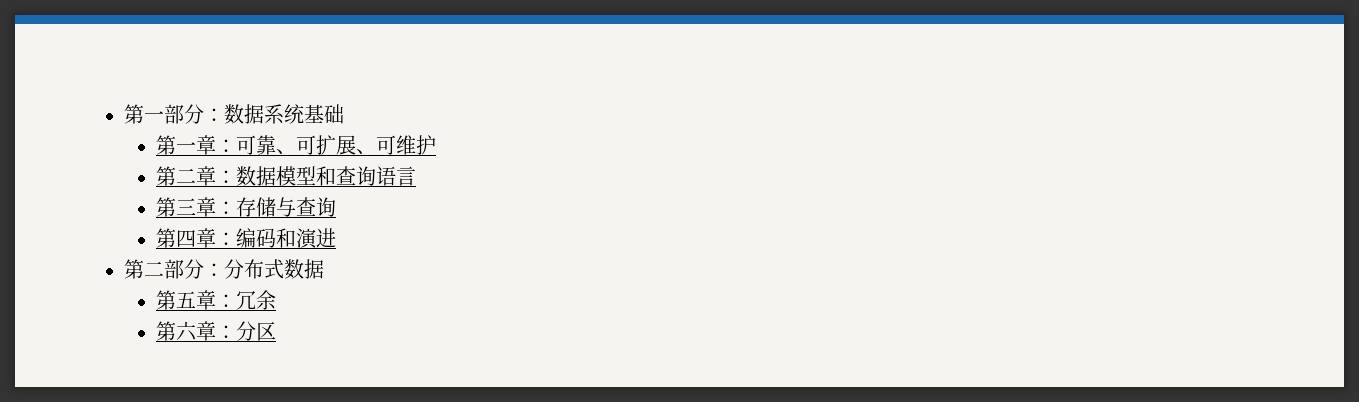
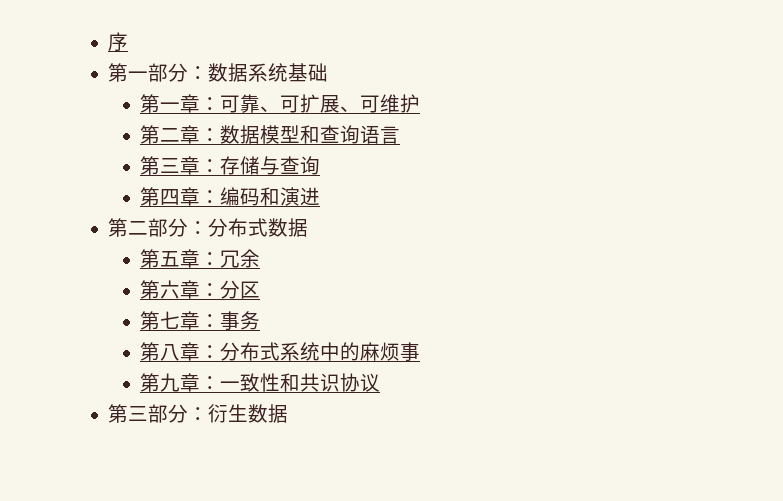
+ 序
+ 第七章：事务
+ 第八章：分布式系统中的麻烦事
+ 第九章：一致性和共识协议
+ 第三部分：衍生数据

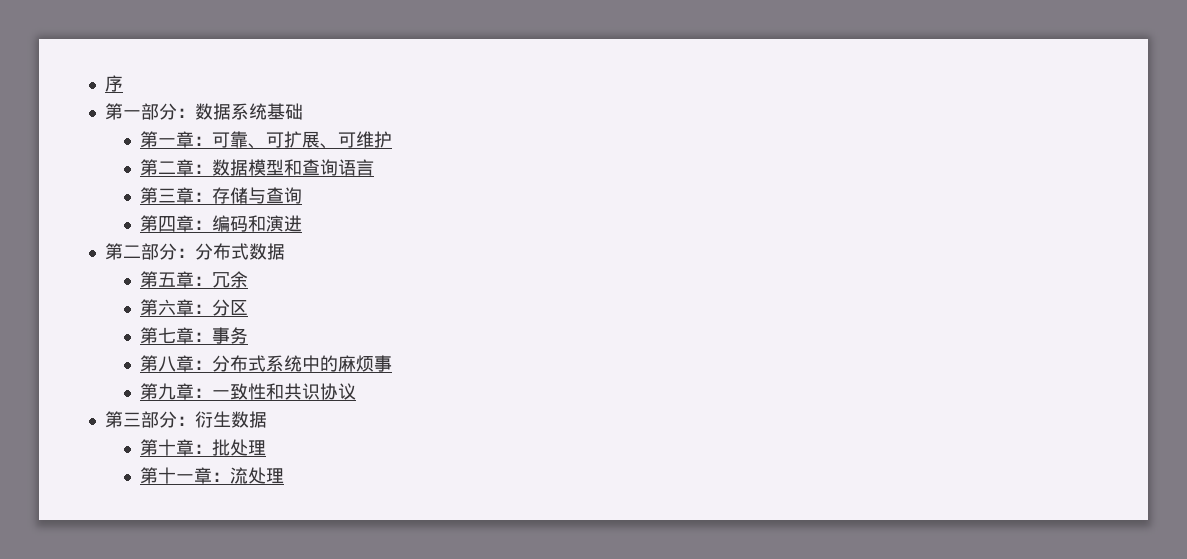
+ 第十章：批处理
+ 第十一章：流处理

